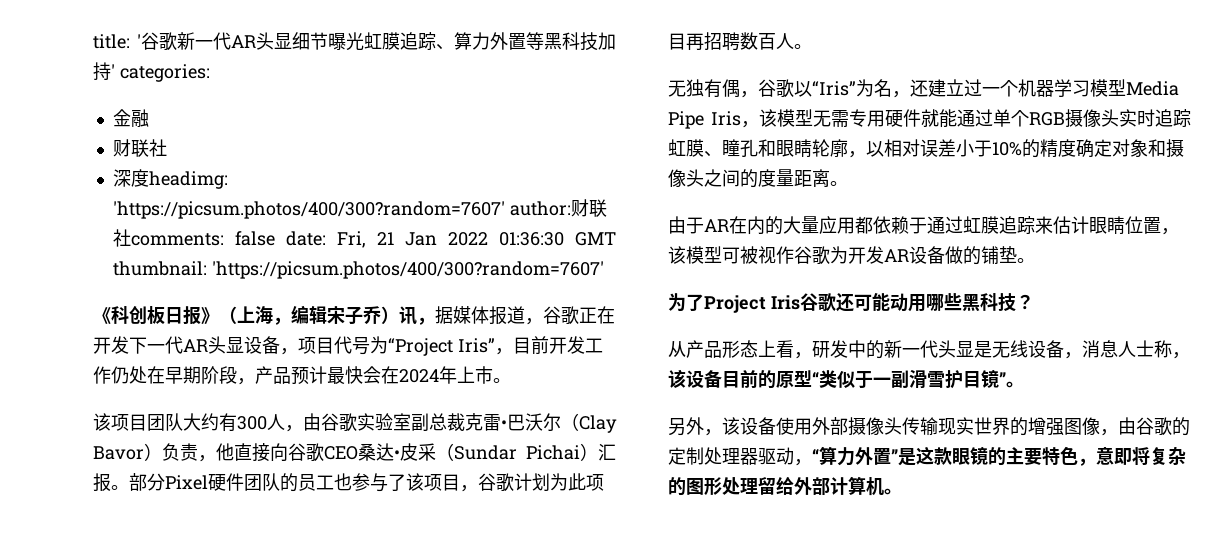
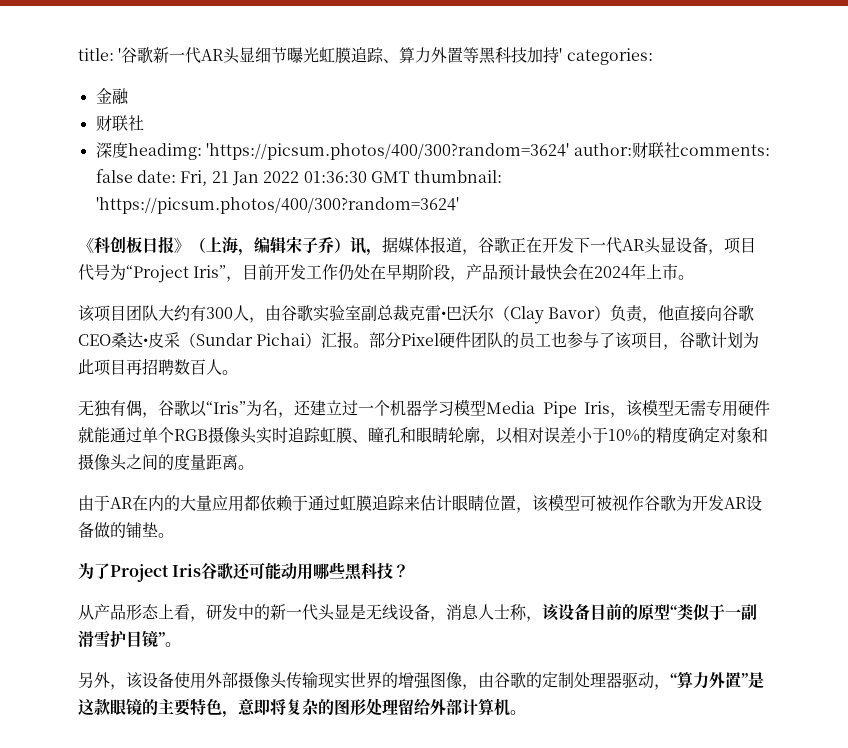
- 深度headimg: 'https://picsum.photos/400/300?random=7607' author:财联社comments: false date: Fri, 21 Jan 2022 01:36:30 GMT thumbnail: 'https://picsum.photos/400/300?random=7607'
+ 深度headimg: 'https://picsum.photos/400/300?random=3624' author:财联社comments: false date: Fri, 21 Jan 2022 01:36:30 GMT thumbnail: 'https://picsum.photos/400/300?random=3624'

